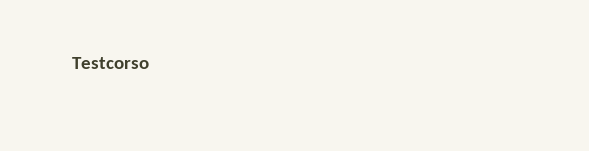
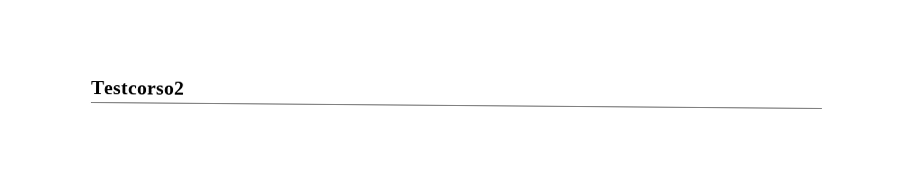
- Testcorso
+ Testcorso2

